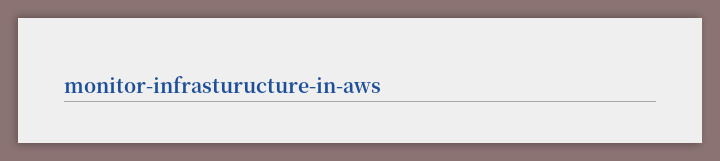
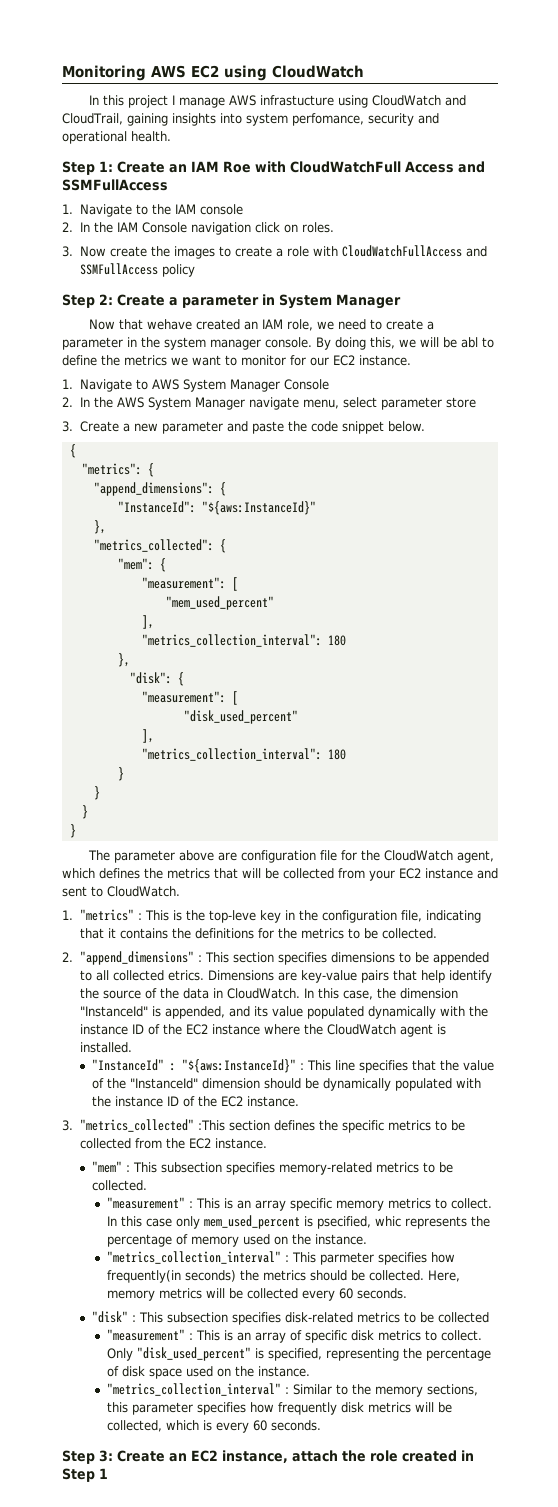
- monitor-infrasturucture-in-aws
+ Monitoring AWS EC2 using CloudWatch
+ In this project I manage AWS infrastucture using CloudWatch and CloudTrail, gaining insights into system perfomance, security and operational health.
+ Step 1: Create an IAM Roe with CloudWatchFull Access and SSMFullAccess
+ 1. Navigate to the IAM console
+ 2. In the IAM Console navigation click on roles.
+ 3. Now create the images to create a role with CloudWatchFullAccess and SSMFullAccess policy
+ Step 2: Create a parameter in System Manager
+ Now that wehave created an IAM role, we need to create a parameter in the system manager console. By doing this, we will be abl to define the metrics we want to monitor for our EC2 instance.
+ 1. Navigate to AWS System Manager Console
+ 2. In the AWS System Manager navigate menu, select parameter store
+ 3. Create a new parameter and paste the code snippet below.
+ {
+ "metrics": {
+ "append_dimensions": {
+ "InstanceId": "${aws:InstanceId}"
+ },
+ "metrics_collected": {
+ "mem": {
+ "measurement": [
+ "mem_used_percent"
+ ],
+ "metrics_collection_interval": 180
+ },
+ "disk": {
+ "measurement": [
+ "disk_used_percent"
+ ],
+ "metrics_collection_interval": 180
+ }
+ }
+ }
+ }
+ The parameter above are configuration file for the CloudWatch agent, which defines the metrics that will be collected from your EC2 instance and sent to CloudWatch.
+ 1. "metrics" : This is the top-leve key in the configuration file, indicating that it contains the definitions for the metrics to be collected.
+ 2. "append_dimensions" : This section specifies dimensions to be appended to all collected etrics. Dimensions are key-value pairs that help identify the source of the data in CloudWatch. In this case, the dimension "InstanceId" is appended, and its value populated dynamically with the instance ID of the EC2 instance where the CloudWatch agent is installed.
+ "InstanceId" : "${aws:InstanceId}" : This line specifies that the value of the "InstanceId" dimension should be dynamically populated with the instance ID of the EC2 instance.
+ 3. "metrics_collected" :This section defines the specific metrics to be collected from the EC2 instance.
+ "mem" : This subsection specifies memory-related metrics to be collected.
+ "measurement" : This is an array specific memory metrics to collect. In this case only mem_used_percent is psecified, whic represents the percentage of memory used on the instance.
+ "metrics_collection_interval" : This parmeter specifies how frequently(in seconds) the metrics should be collected. Here, memory metrics will be collected every 60 seconds.
+ "disk" : This subsection specifies disk-related metrics to be collected
+ "measurement" : This is an array of specific disk metrics to collect. Only "disk_used_percent" is specified, representing the percentage of disk space used on the instance.
+ "metrics_collection_interval" : Similar to the memory sections, this parameter specifies how frequently disk metrics will be collected, which is every 60 seconds.
+ Step 3: Create an EC2 instance, attach the role created in Step 1

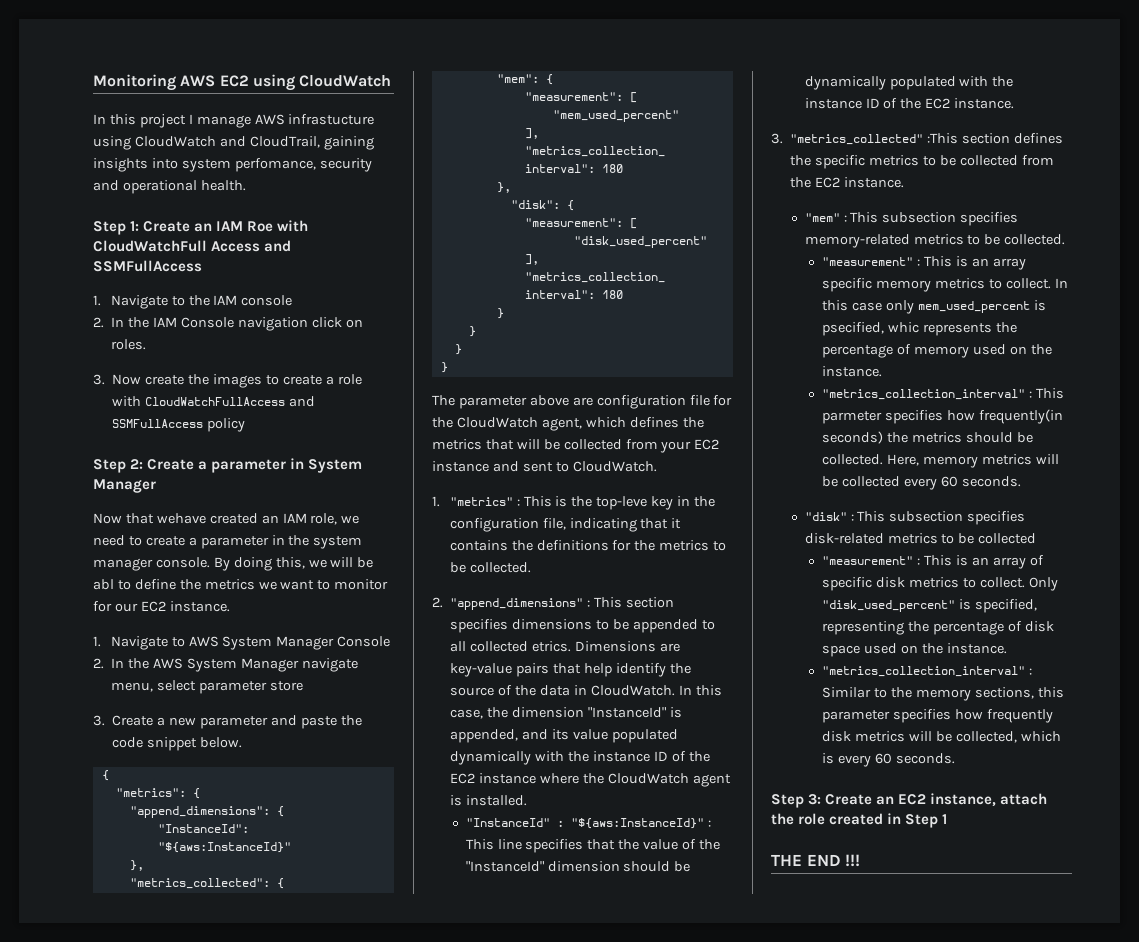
+ THE END !!!

